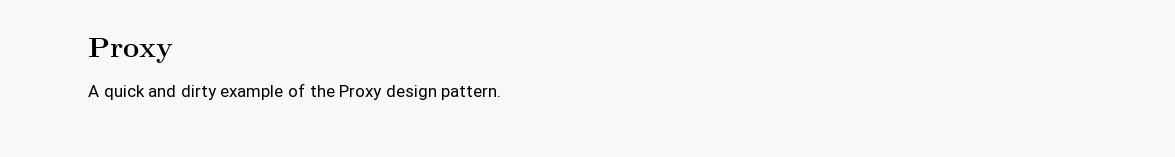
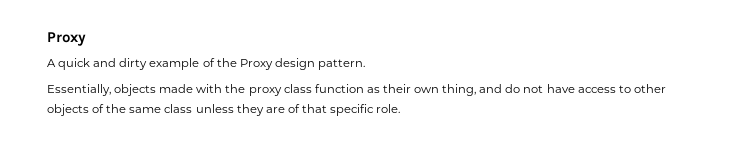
+ Essentially, objects made with the proxy class function as their own thing, and do not have access to other objects of the same class unless they are of that specific role.

